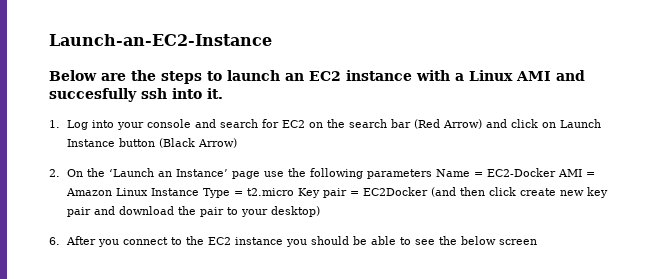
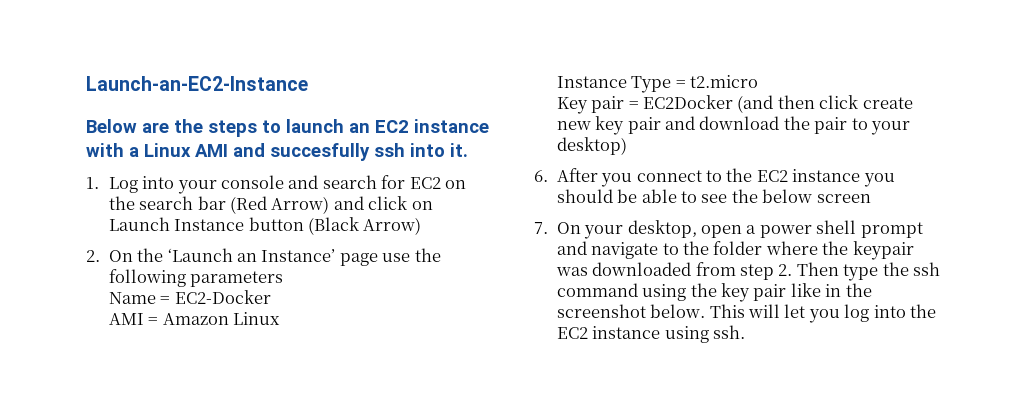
- 2. On the ‘Launch an Instance’ page use the following parameters Name = EC2-Docker AMI = Amazon Linux Instance Type = t2.micro Key pair = EC2Docker (and then click create new key pair and download the pair to your desktop)
+ 2. On the ‘Launch an Instance’ page use the following parameters
+ Name = EC2-Docker
+ AMI = Amazon Linux
+ Instance Type = t2.micro
+ Key pair = EC2Docker (and then click create new key pair and download the pair to your desktop)
+ 7. On your desktop, open a power shell prompt and navigate to the folder where the keypair was downloaded from step 2. Then type the ssh command using the key pair like in the screenshot below. This will let you log into the EC2 instance using ssh.

